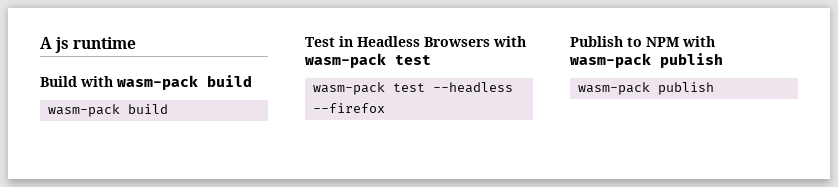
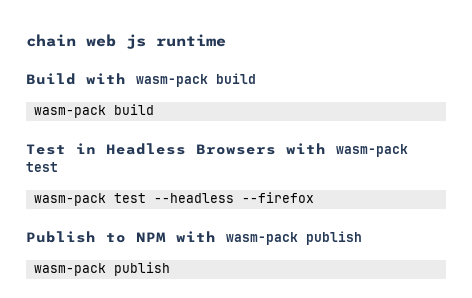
- A js runtime
+ chain web js runtime

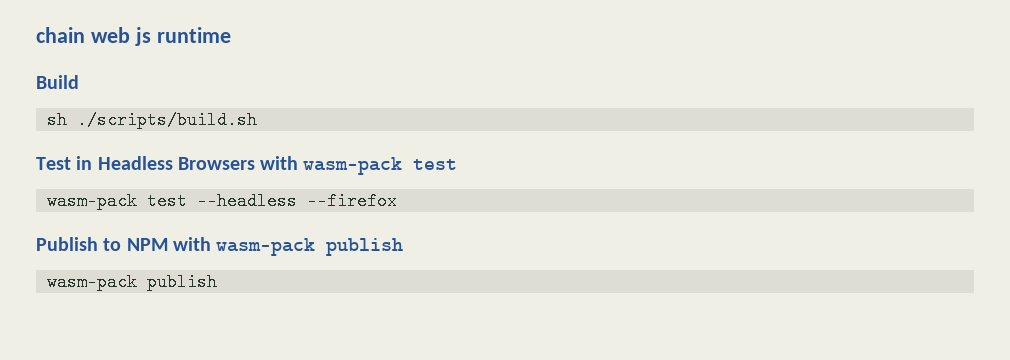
- Build with wasm-pack build
- wasm-pack build
+ Build
+ sh ./scripts/build.sh

